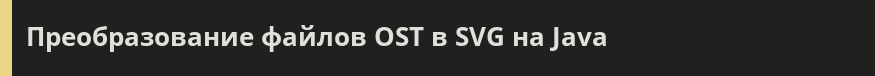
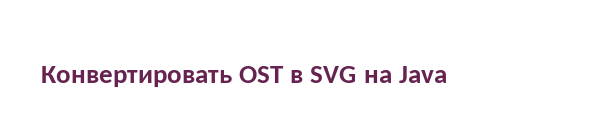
- Преобразование файлов OST в SVG на Java
+ Конвертировать OST в SVG на Java

